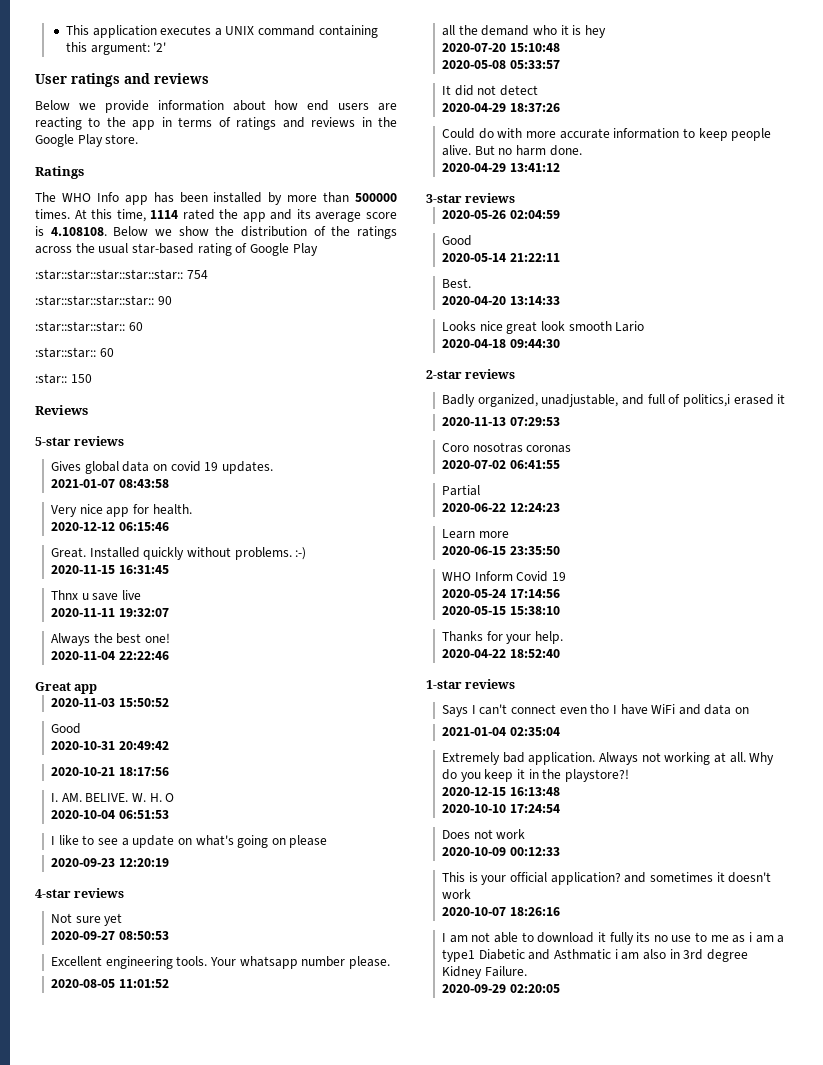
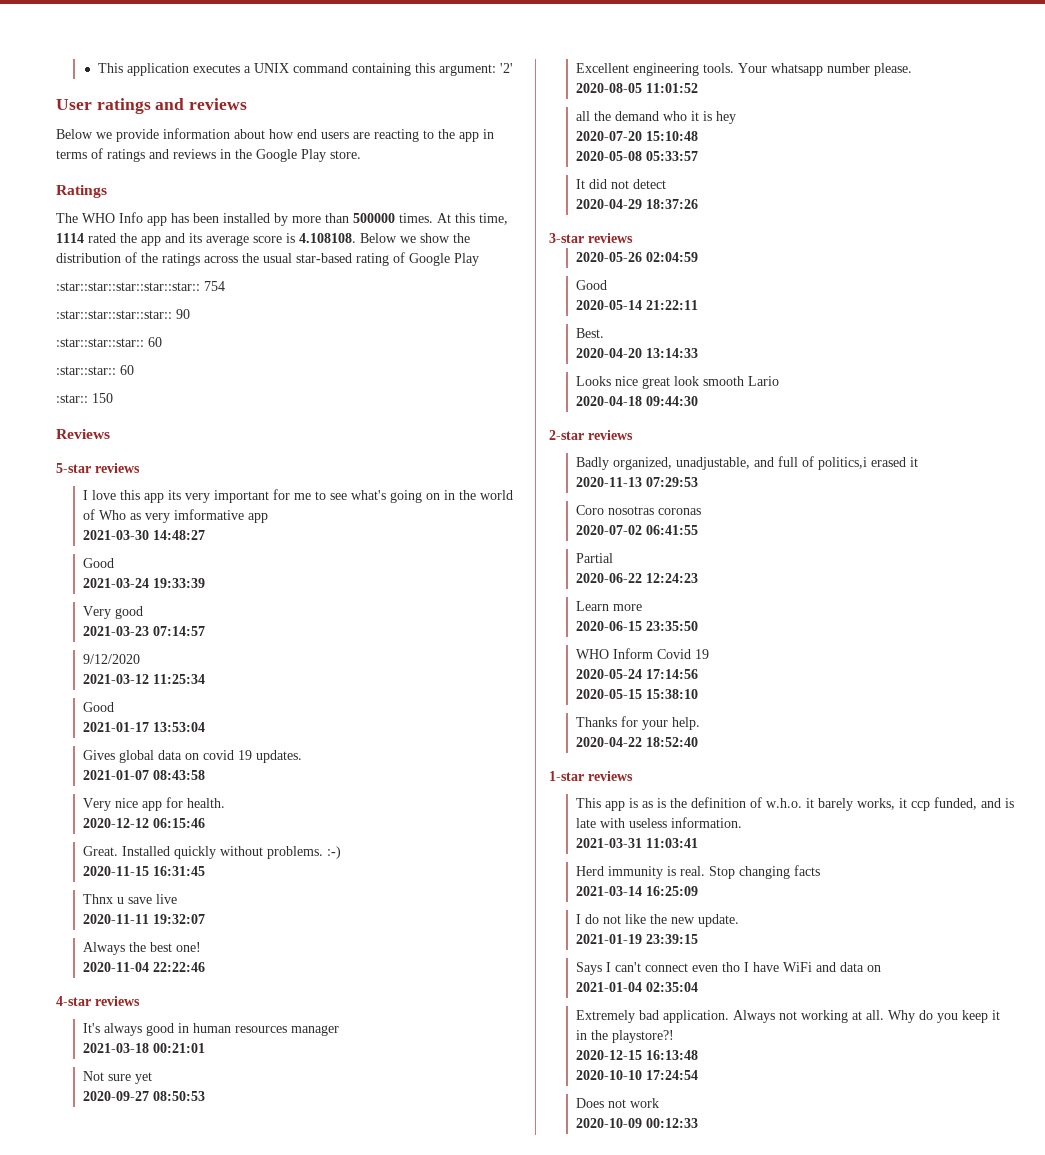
+ I love this app its very important for me to see what's going on in the world of Who as very imformative app
+ 2021-03-30 14:48:27
+ Good
+ 2021-03-24 19:33:39
+ Very good
+ 2021-03-23 07:14:57
+ 9/12/2020
+ 2021-03-12 11:25:34
+ Good
+ 2021-01-17 13:53:04
- Great app
- 2020-11-03 15:50:52
- Good
- 2020-10-31 20:49:42
- 2020-10-21 18:17:56
- I. AM. BELIVE. W. H. O
- 2020-10-04 06:51:53
- I like to see a update on what's going on please
- 2020-09-23 12:20:19
  4-star reviews
+ It's always good in human resources manager
+ 2021-03-18 00:21:01
- Could do with more accurate information to keep people alive. But no harm done.
- 2020-04-29 13:41:12
+ This app is as is the definition of w.h.o. it barely works, it ccp funded, and is late with useless information.
+ 2021-03-31 11:03:41
+ Herd immunity is real. Stop changing facts
+ 2021-03-14 16:25:09
+ I do not like the new update.
+ 2021-01-19 23:39:15
- This is your official application? and sometimes it doesn't work
- 2020-10-07 18:26:16
- I am not able to download it fully its no use to me as i am a type1 Diabetic and Asthmatic i am also in 3rd degree Kidney Failure.
- 2020-09-29 02:20:05

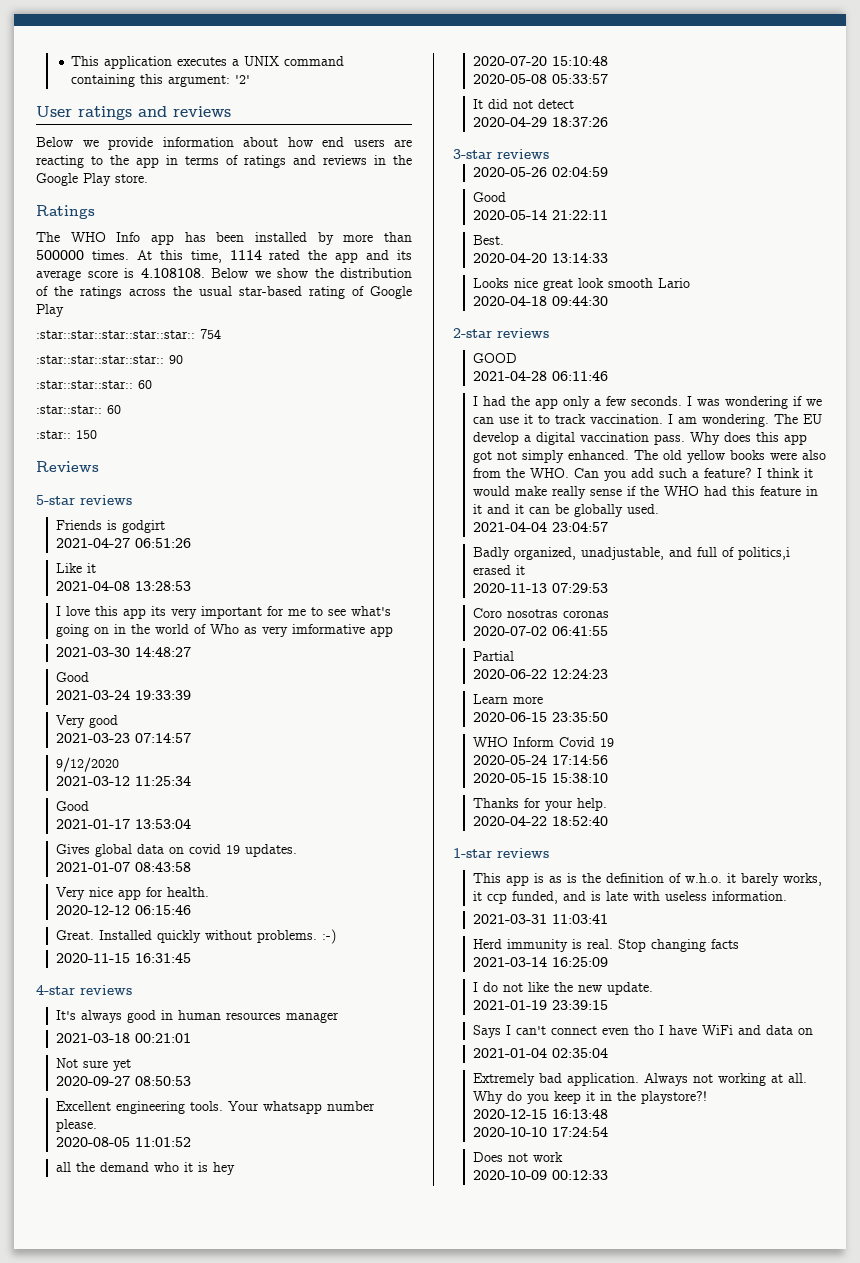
+ Friends is godgirt
+ 2021-04-27 06:51:26
+ Like it
+ 2021-04-08 13:28:53
- Thnx u save live
- 2020-11-11 19:32:07
- Always the best one!
- 2020-11-04 22:22:46
+ GOOD
+ 2021-04-28 06:11:46
+ I had the app only a few seconds. I was wondering if we can use it to track vaccination. I am wondering. The EU develop a digital vaccination pass. Why does this app got not simply enhanced. The old yellow books were also from the WHO. Can you add such a feature? I think it would make really sense if the WHO had this feature in it and it can be globally used.
+ 2021-04-04 23:04:57

